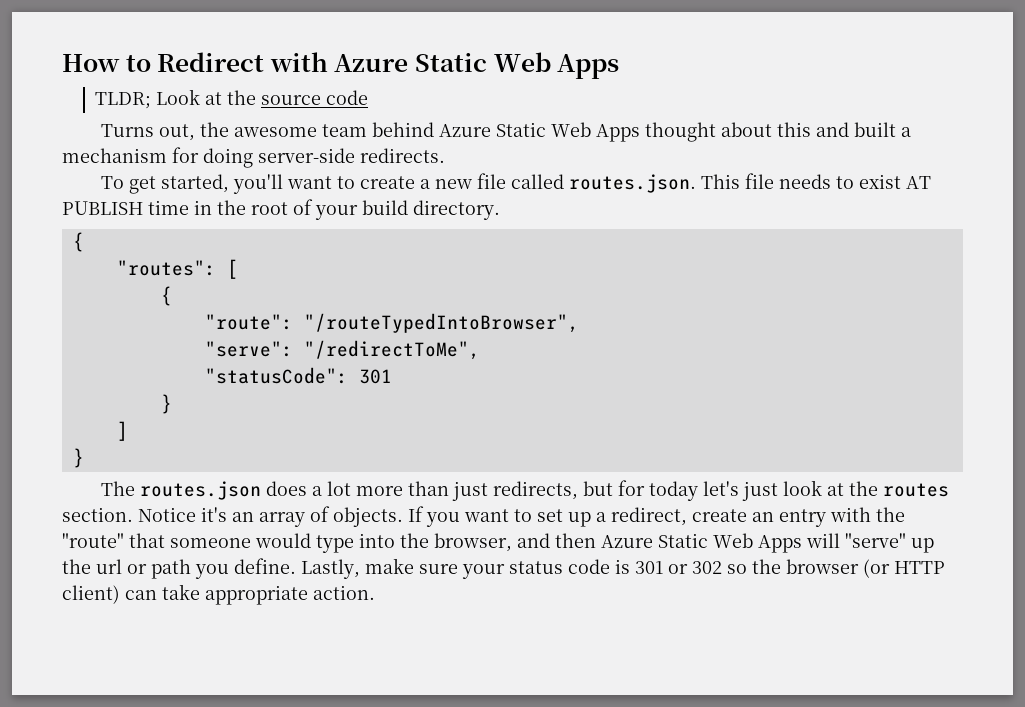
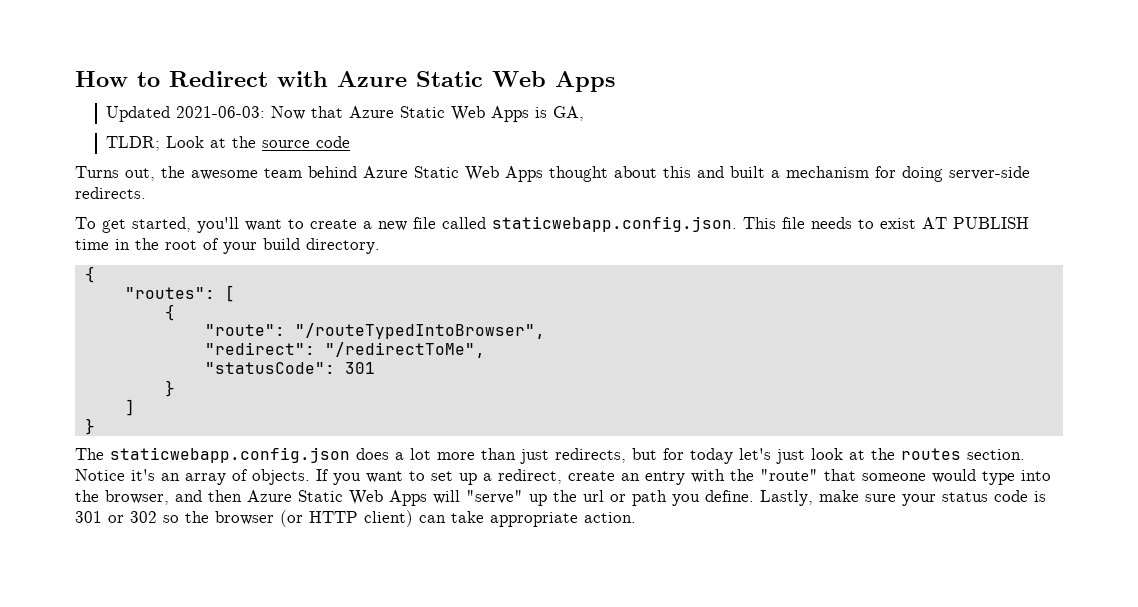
+ Updated 2021-06-03: Now that Azure Static Web Apps is GA,
- To get started, you'll want to create a new file called routes.json. This file needs to exist AT PUBLISH time in the root of your build directory.
+ To get started, you'll want to create a new file called staticwebapp.config.json. This file needs to exist AT PUBLISH time in the root of your build directory.
- "serve": "/redirectToMe",
+ "redirect": "/redirectToMe",
- The routes.json does a lot more than just redirects, but for today let's just look at the routes section.
+ The staticwebapp.config.json does a lot more than just redirects, but for today let's just look at the routes section.

